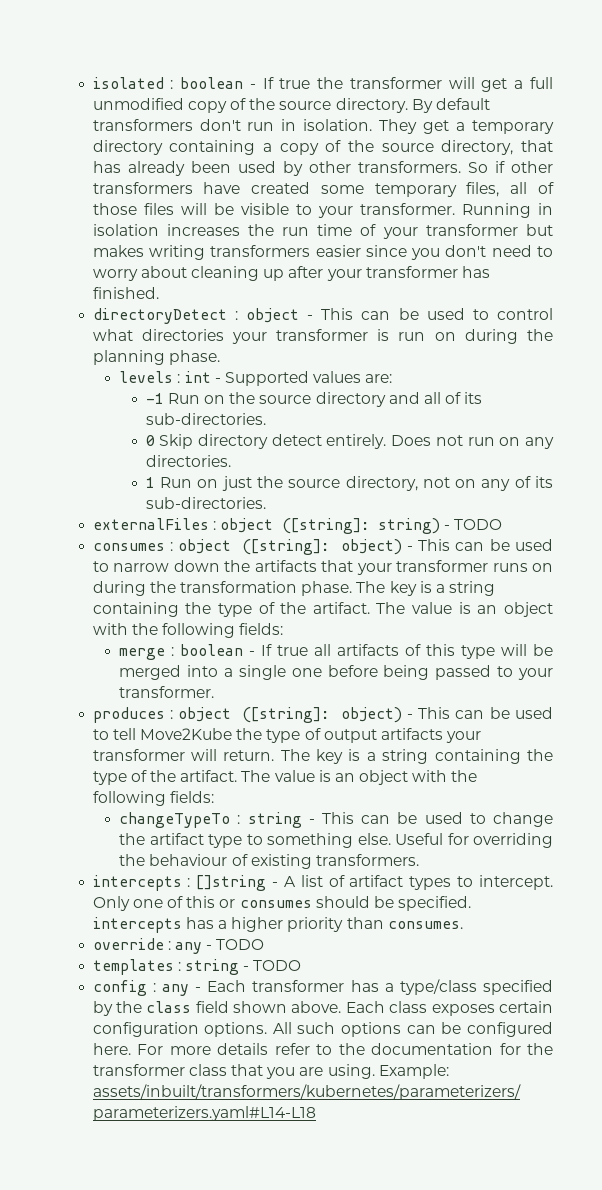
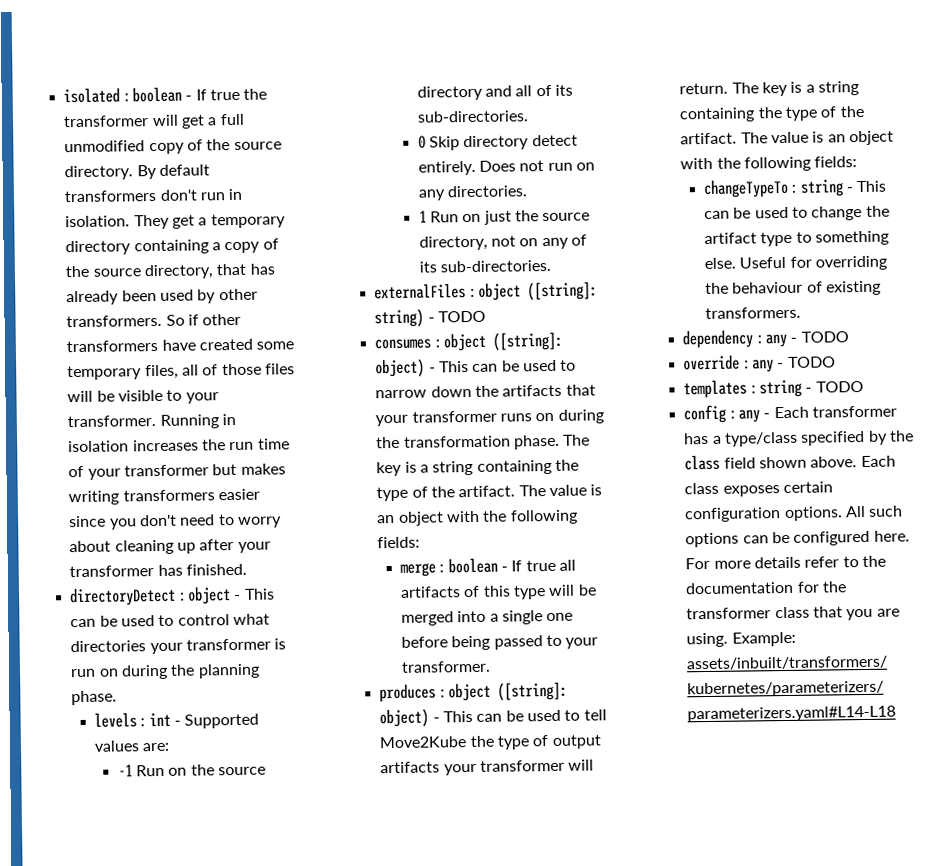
- intercepts : []string - A list of artifact types to intercept. Only one of this or consumes should be specified. intercepts has a higher priority than consumes.
+ dependency : any - TODO

